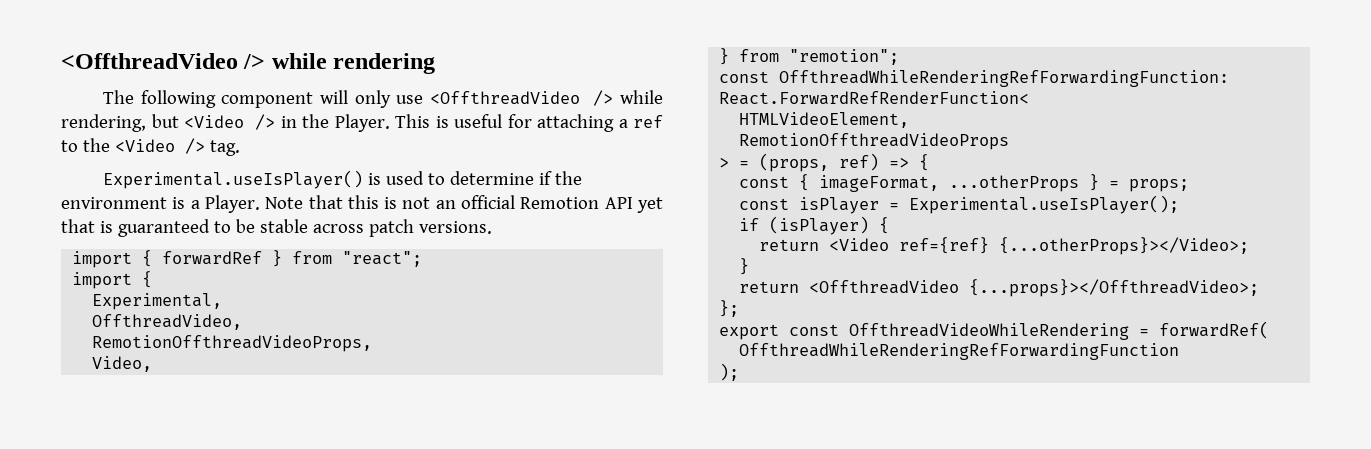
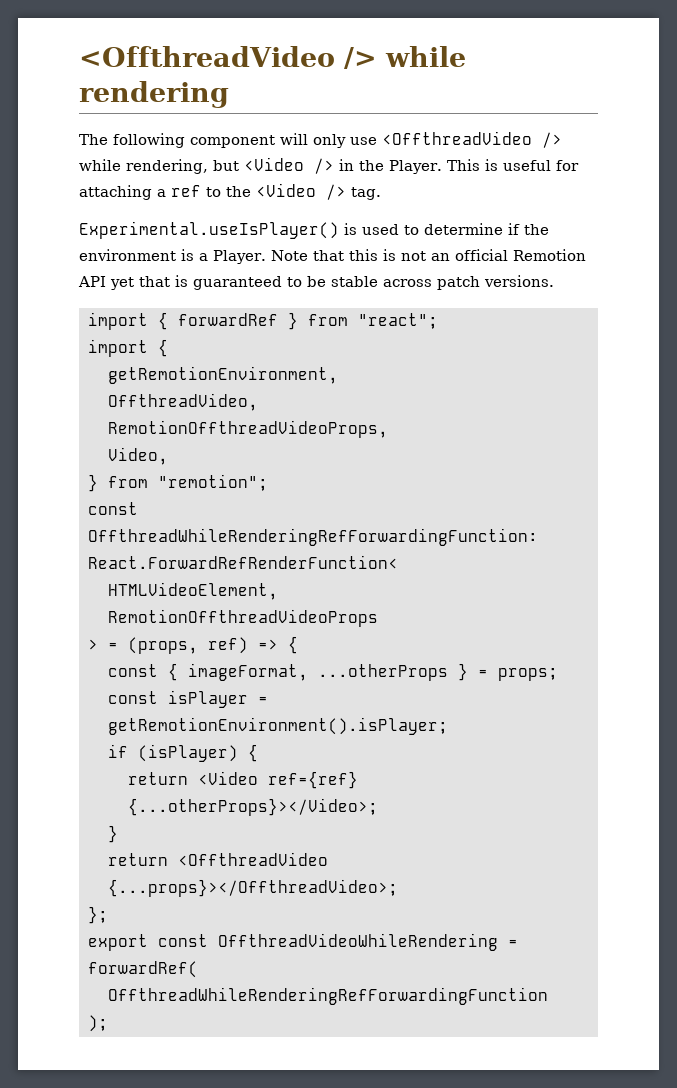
- Experimental,
+ getRemotionEnvironment,
- const isPlayer = Experimental.useIsPlayer();
+ const isPlayer = getRemotionEnvironment().isPlayer;

